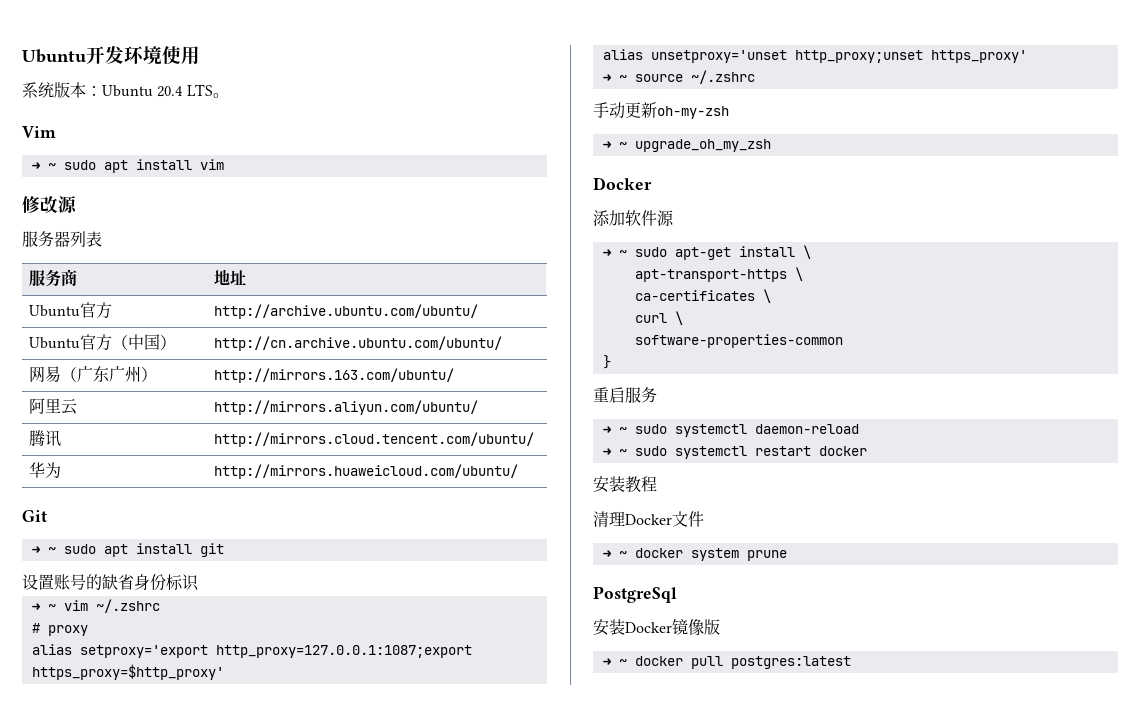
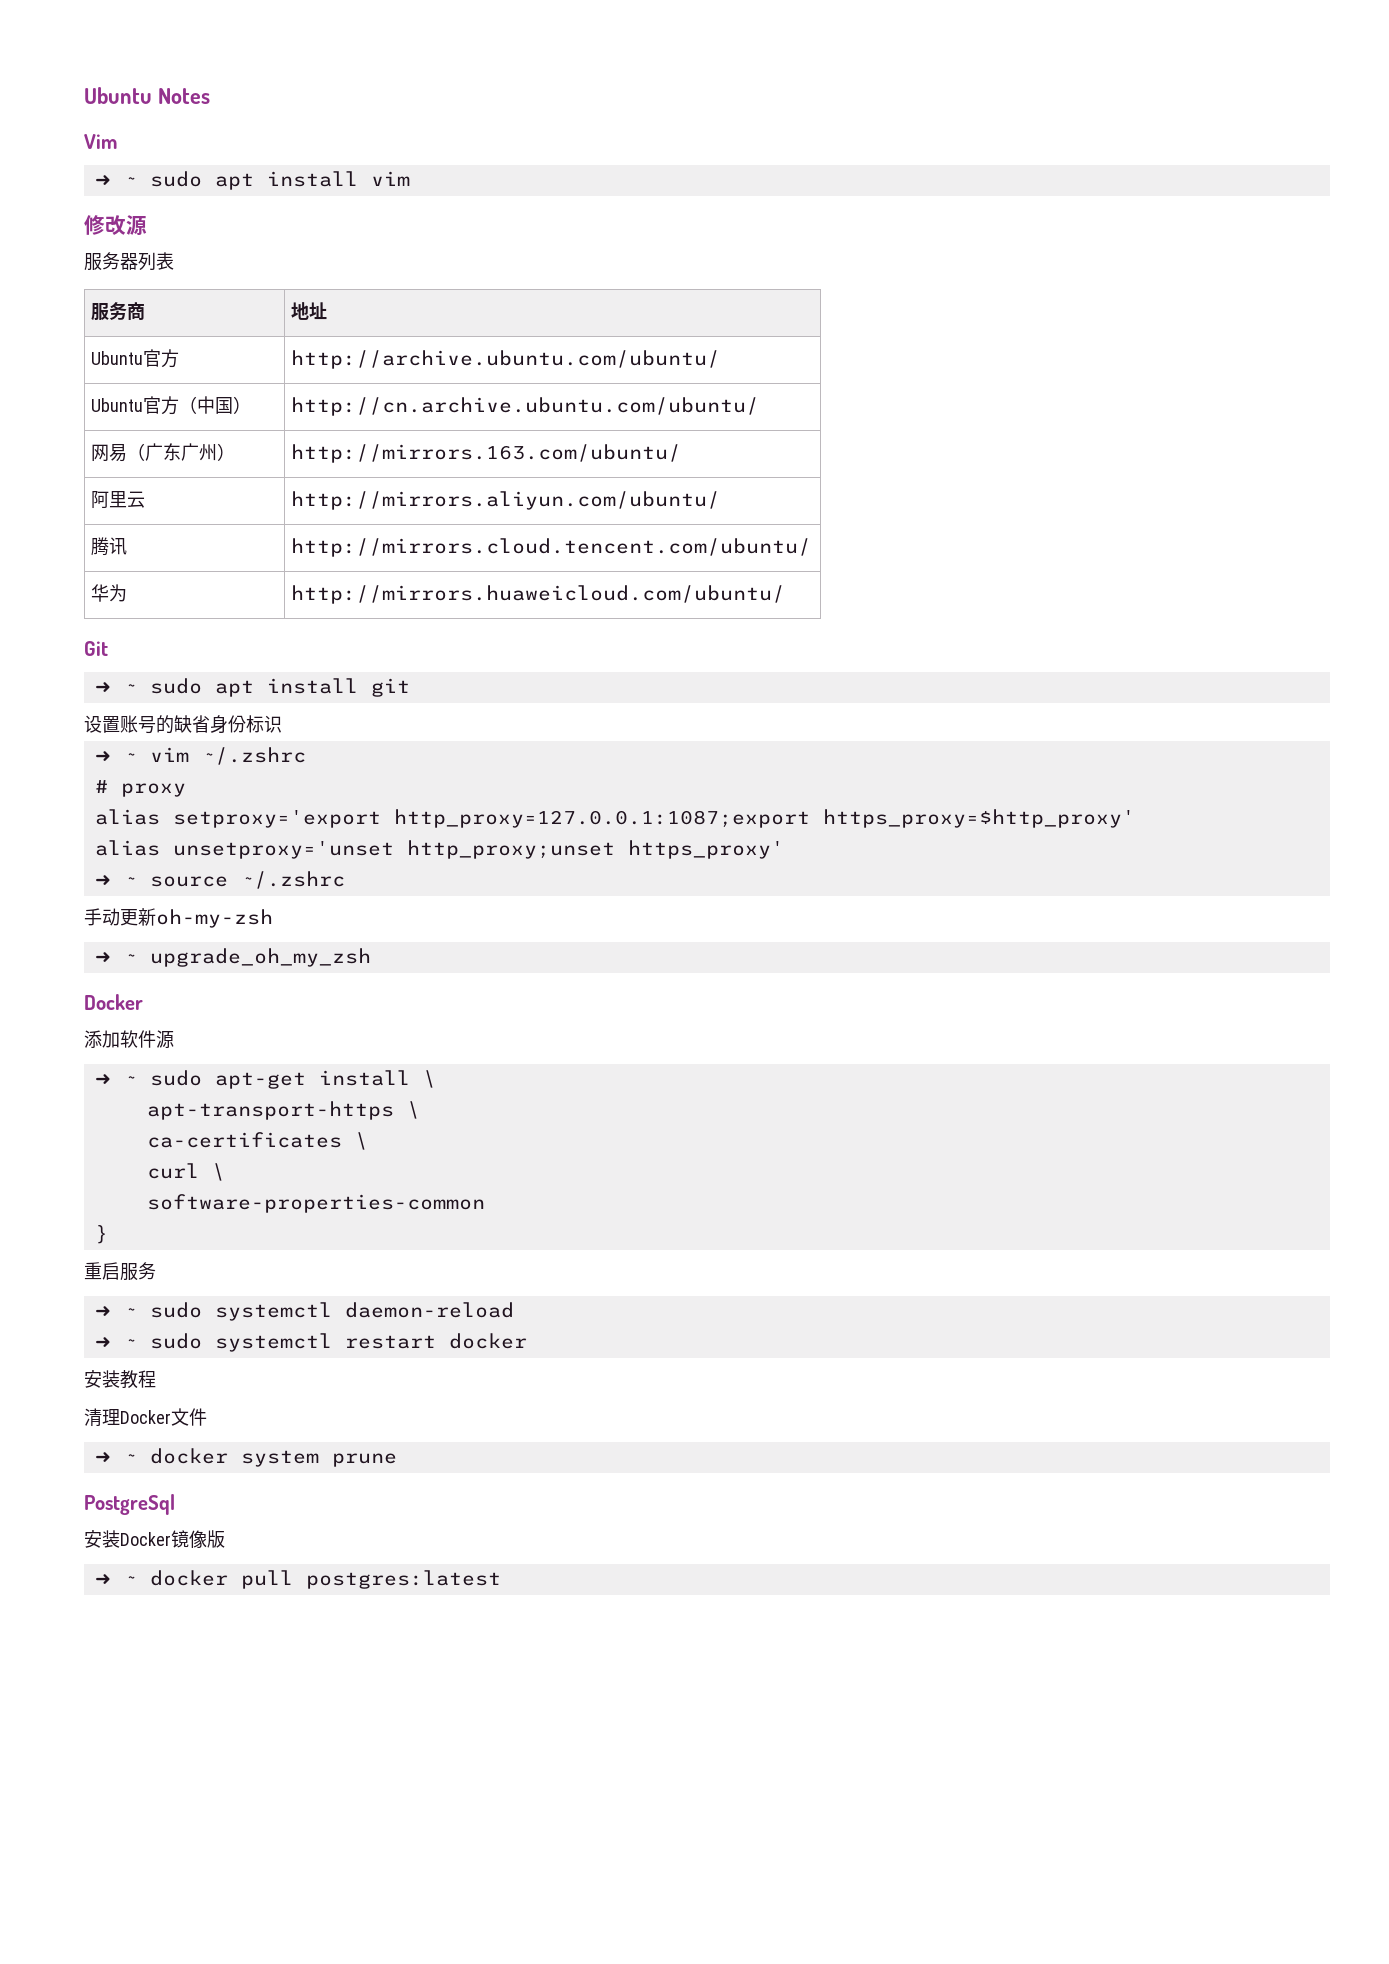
- Ubuntu开发环境使用
- 系统版本：Ubuntu 20.4 LTS。
+ Ubuntu Notes

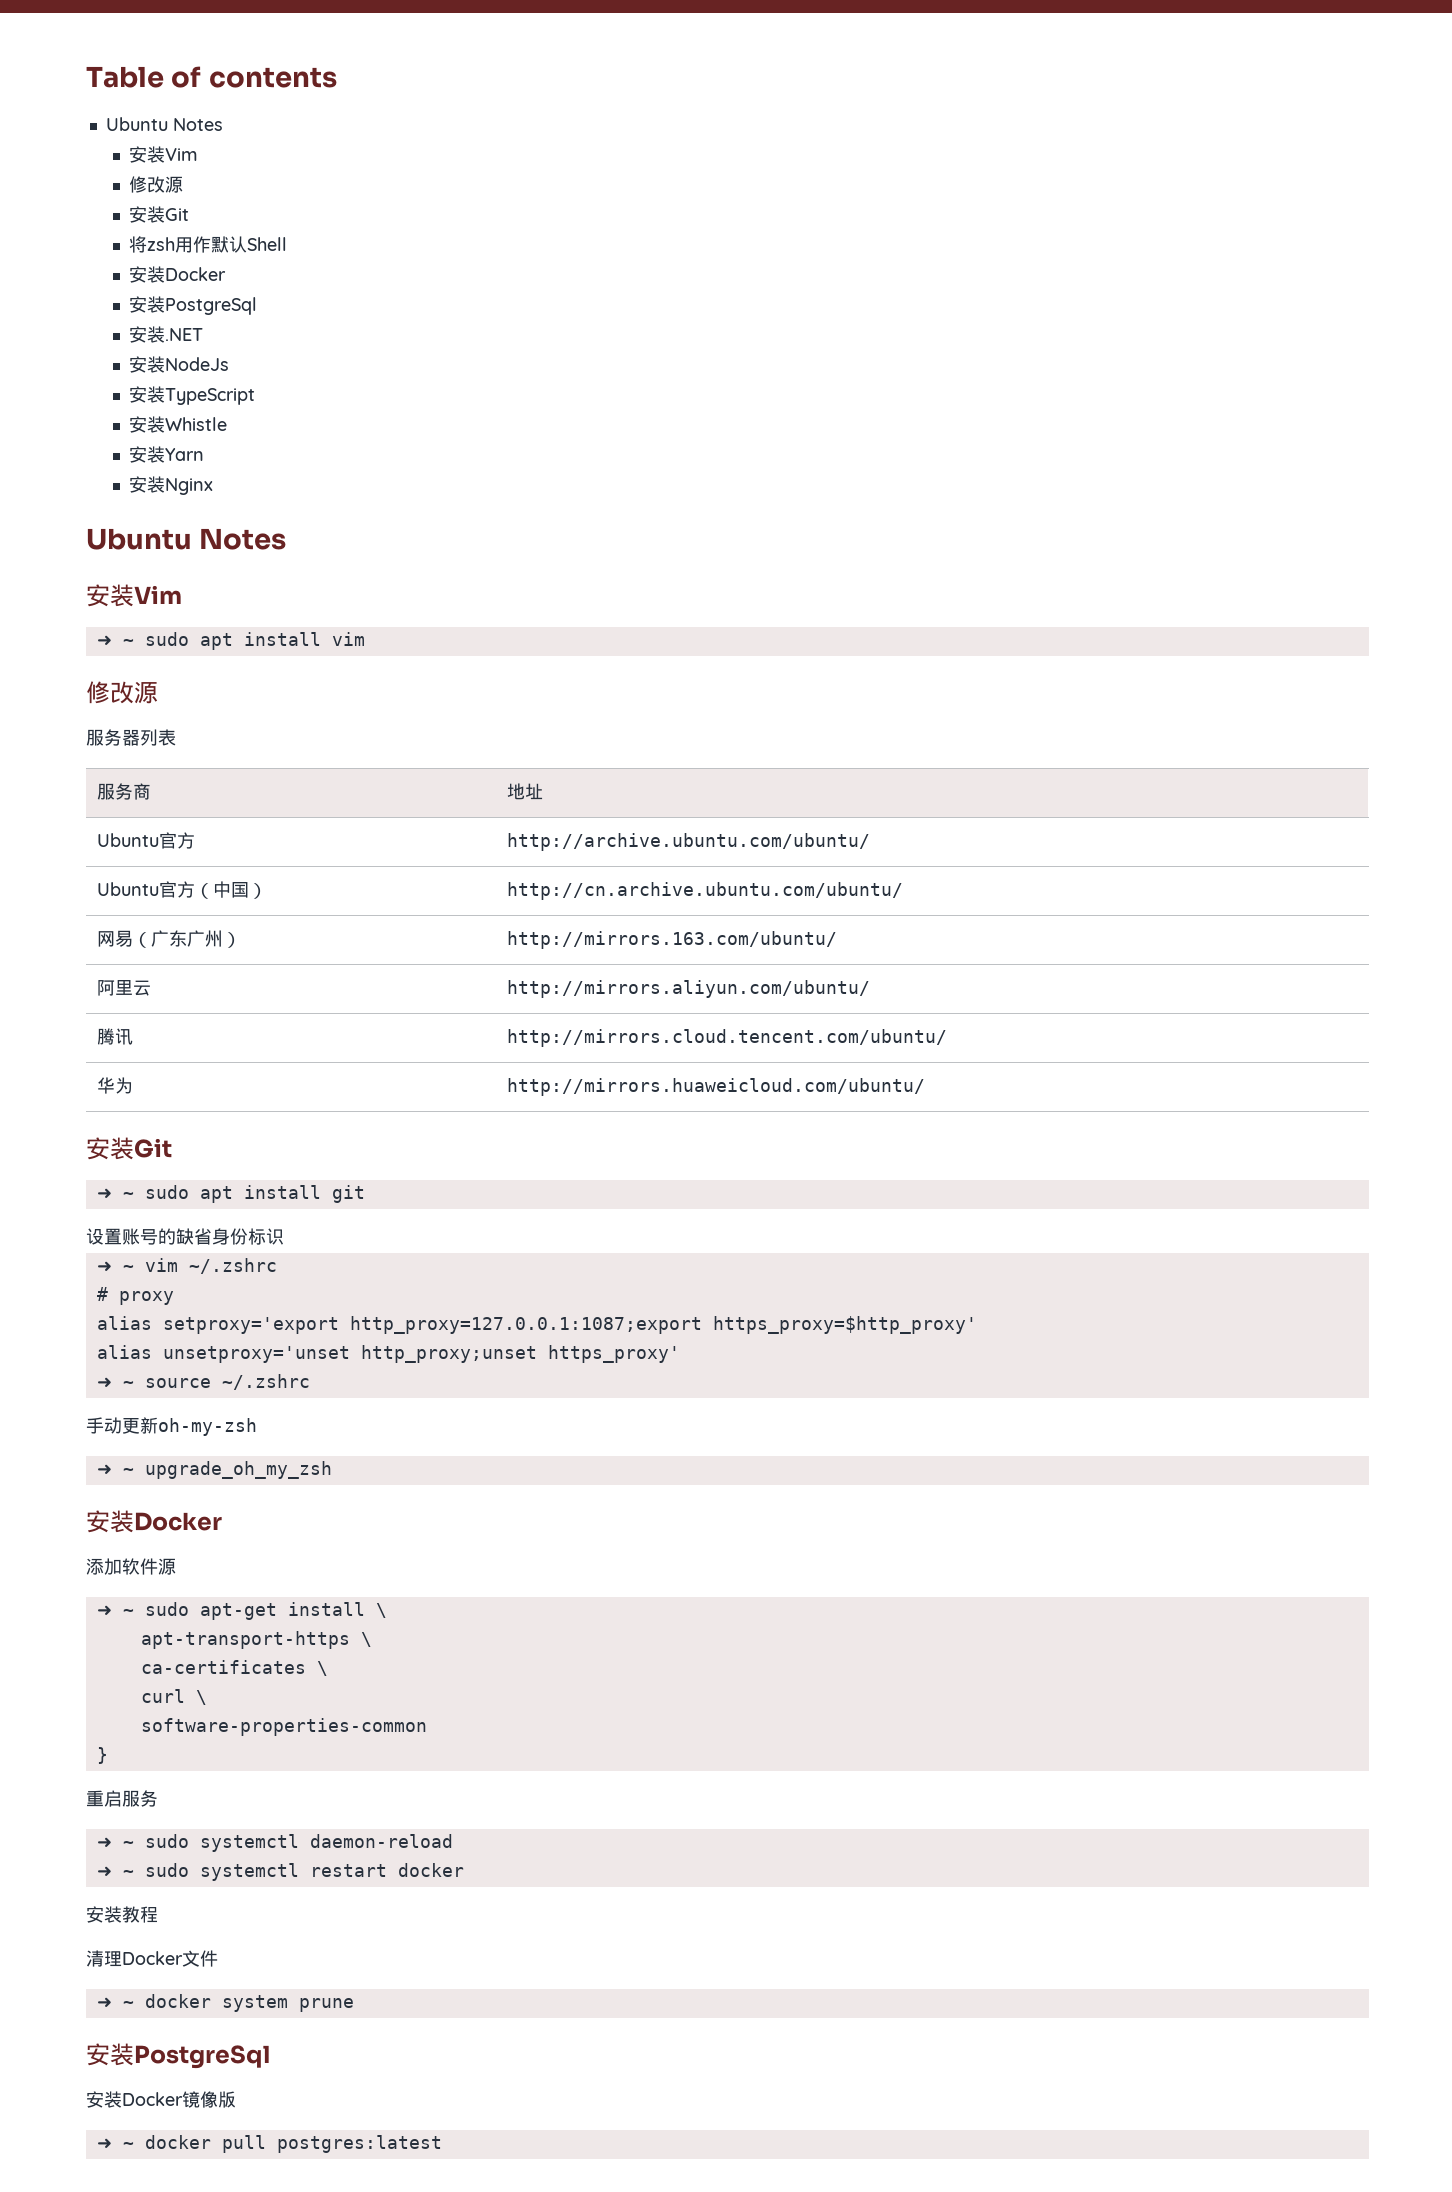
+ Table of contents
  Ubuntu Notes
- Vim
+ 安装Vim
+ 修改源
+ 安装Git
+ 将zsh用作默认Shell
+ 安装Docker
+ 安装PostgreSql
+ 安装.NET
+ 安装NodeJs
+ 安装TypeScript
+ 安装Whistle
+ 安装Yarn
+ 安装Nginx
+ Ubuntu Notes
+ 安装Vim
  华为 | http://mirrors.huaweicloud.com/ubuntu/
- Git
+ 安装Git
  ➜ ~ upgrade_oh_my_zsh
- Docker
+ 安装Docker
  ➜ ~ docker system prune
- PostgreSql
+ 安装PostgreSql

